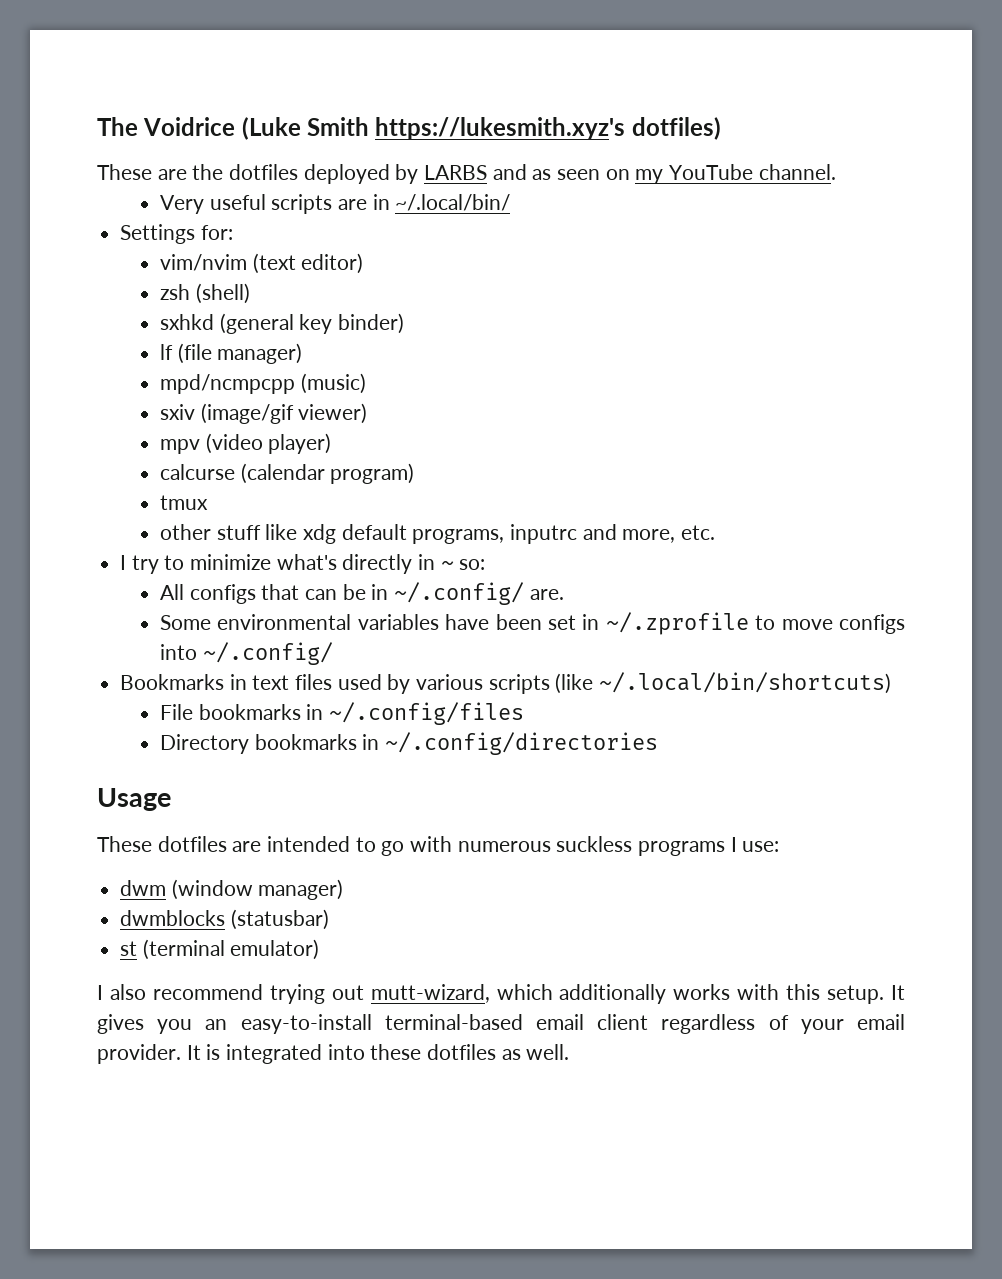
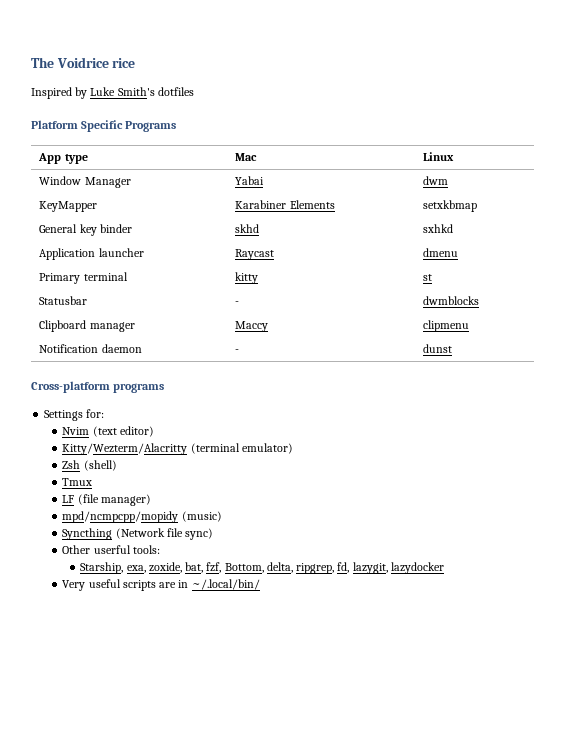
- The Voidrice (Luke Smith https://lukesmith.xyz's dotfiles)
- These are the dotfiles deployed by LARBS and as seen on my YouTube channel.
+ The Voidrice rice
+ Inspired by Luke Smith's dotfiles
+ Platform Specific Programs
+ App type | Mac | Linux
+ Window Manager | Yabai | dwm
+ KeyMapper | Karabiner Elements | setxkbmap
+ General key binder | skhd | sxhkd
+ Application launcher | Raycast | dmenu
+ Primary terminal | kitty | st
+ Statusbar | - | dwmblocks
+ Clipboard manager | Maccy | clipmenu
+ Notification daemon | - | dunst
+ Cross-platform programs
+ Settings for:
+ Nvim (text editor)
+ Kitty/Wezterm/Alacritty (terminal emulator)
+ Zsh (shell)
+ Tmux
+ LF (file manager)
+ mpd/ncmpcpp/mopidy (music)
+ Syncthing (Network file sync)
+ Other userful tools:
+ Starship, exa, zoxide, bat, fzf, Bottom, delta, ripgrep, fd, lazygit, lazydocker
- Settings for:
- vim/nvim (text editor)
- zsh (shell)
- sxhkd (general key binder)
- lf (file manager)
- mpd/ncmpcpp (music)
- sxiv (image/gif viewer)
- mpv (video player)
- calcurse (calendar program)
- tmux
- other stuff like xdg default programs, inputrc and more, etc.
- I try to minimize what's directly in ~ so:
- All configs that can be in ~/.config/ are.
- Some environmental variables have been set in ~/.zprofile to move configs into ~/.config/
- Bookmarks in text files used by various scripts (like ~/.local/bin/shortcuts)
- File bookmarks in ~/.config/files
- Directory bookmarks in ~/.config/directories
- Usage
- These dotfiles are intended to go with numerous suckless programs I use:
- dwm (window manager)
- dwmblocks (statusbar)
- st (terminal emulator)
- I also recommend trying out mutt-wizard, which additionally works with this setup. It gives you an easy-to-install terminal-based email client regardless of your email provider. It is integrated into these dotfiles as well.

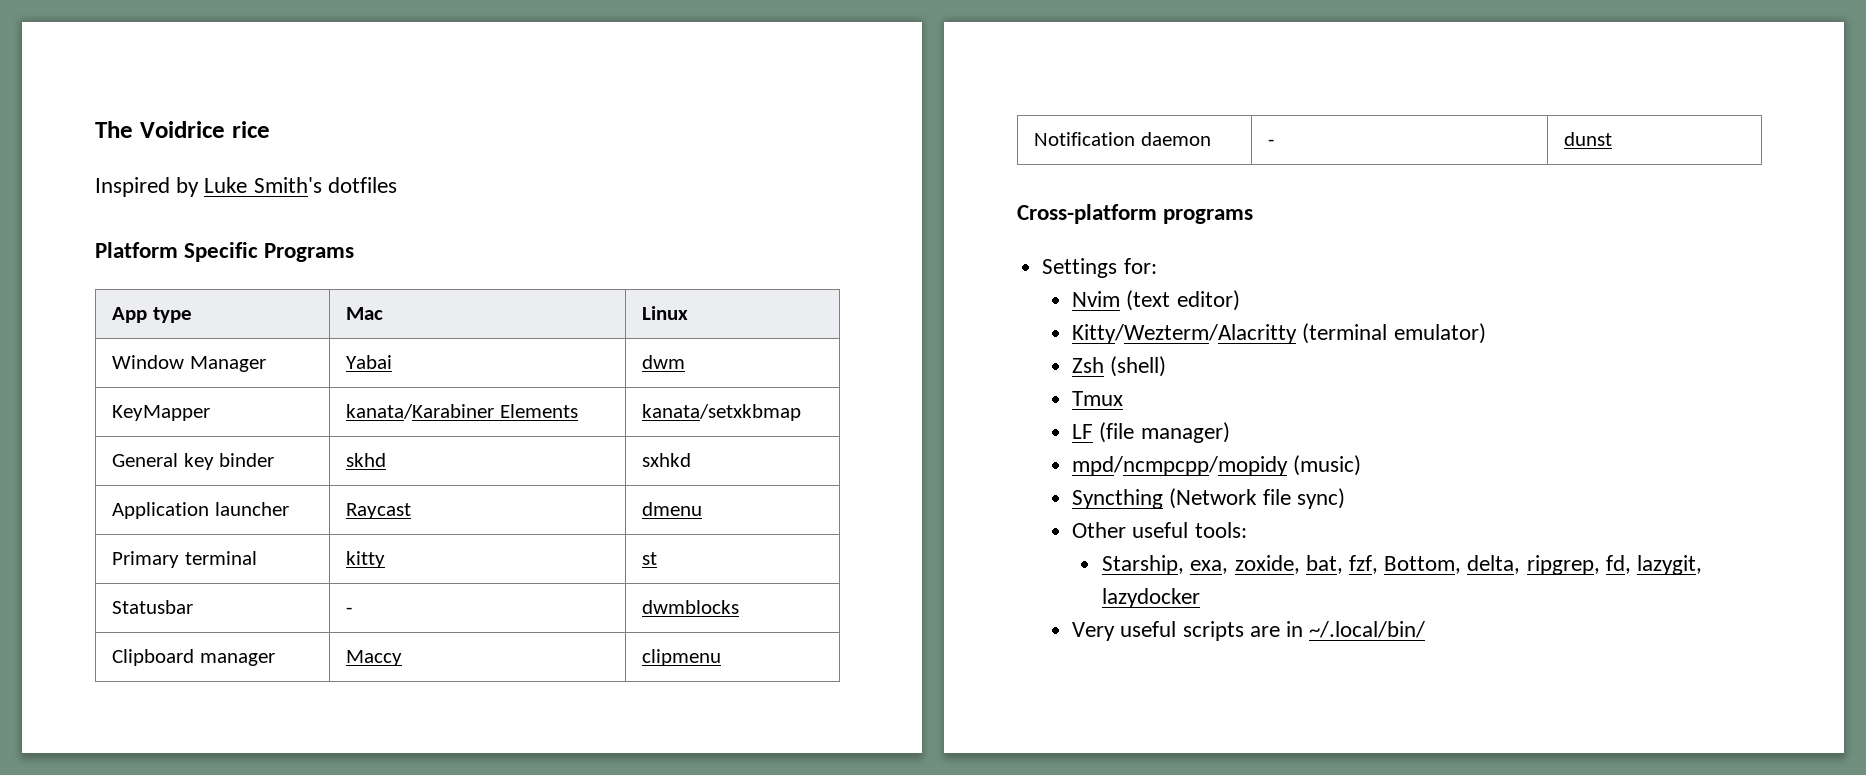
- KeyMapper | Karabiner Elements | setxkbmap
+ KeyMapper | kanata/Karabiner Elements | kanata/setxkbmap
- Other userful tools:
+ Other useful tools:

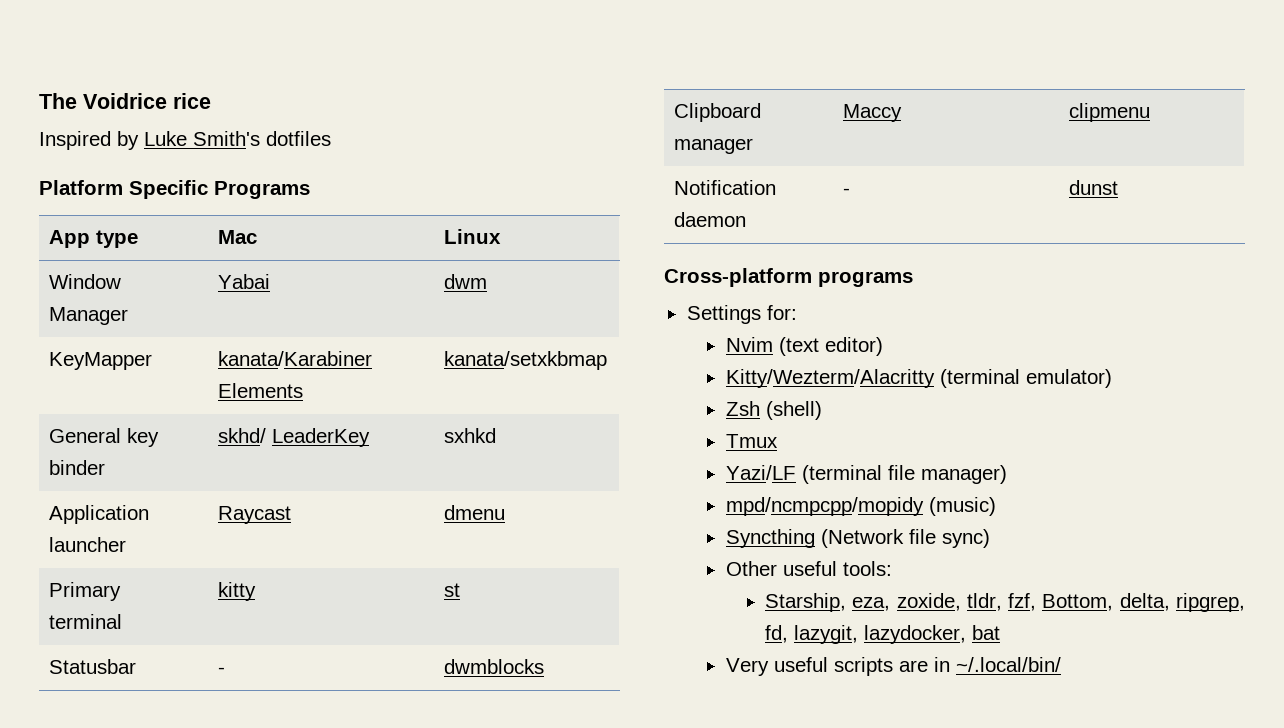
- General key binder | skhd | sxhkd
+ General key binder | skhd/ LeaderKey | sxhkd
- LF (file manager)
+ Yazi/LF (terminal file manager)
- Starship, exa, zoxide, bat, fzf, Bottom, delta, ripgrep, fd, lazygit, lazydocker
+ Starship, eza, zoxide, tldr, fzf, Bottom, delta, ripgrep, fd, lazygit, lazydocker, bat

